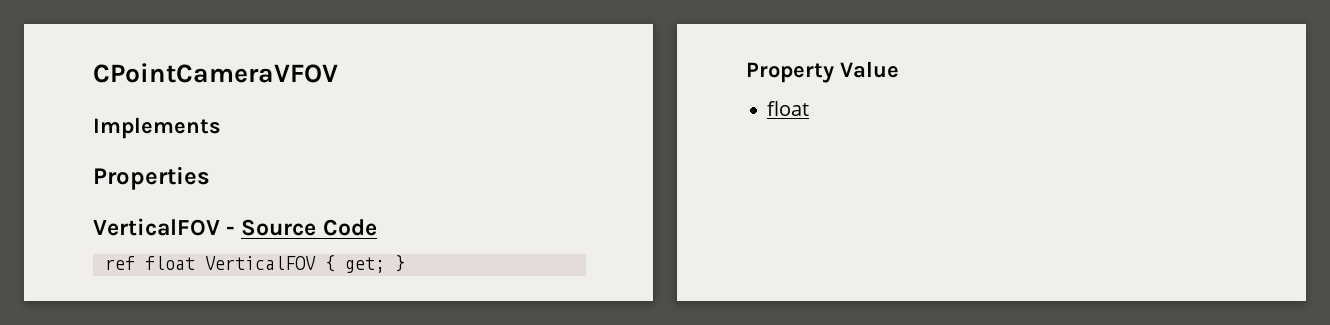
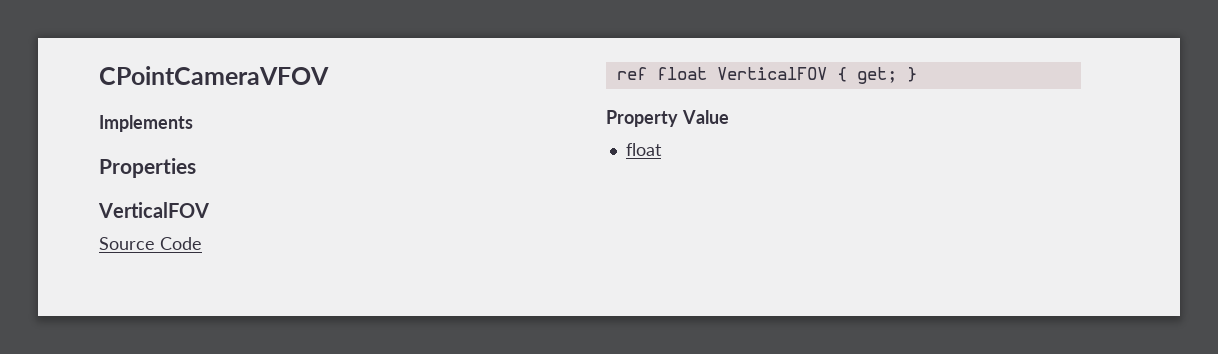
  Properties
- VerticalFOV - Source Code
+ VerticalFOV
+ Source Code

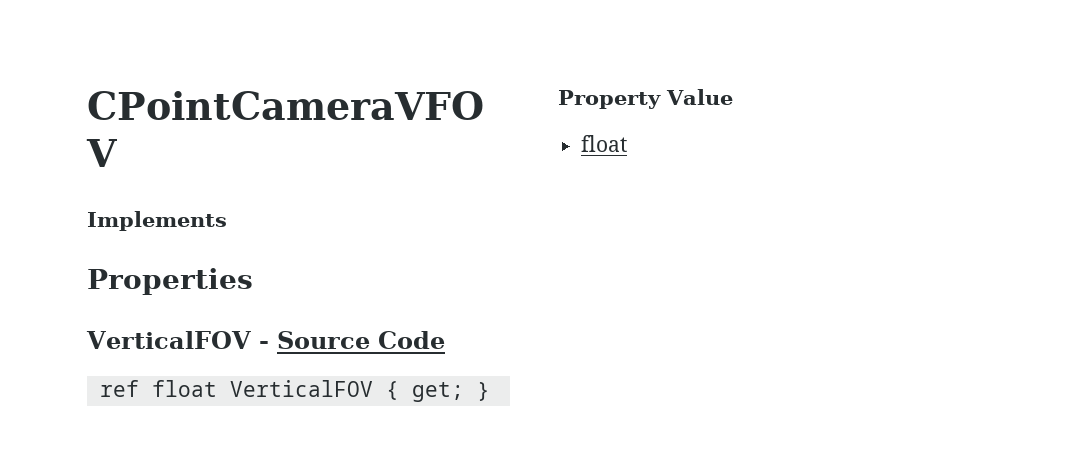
  Properties
- VerticalFOV
- Source Code
+ VerticalFOV - Source Code

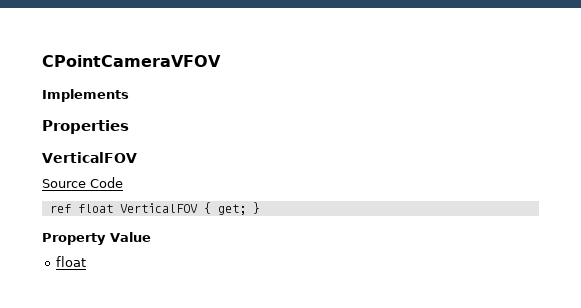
  Properties
- VerticalFOV - Source Code
+ VerticalFOV
+ Source Code

